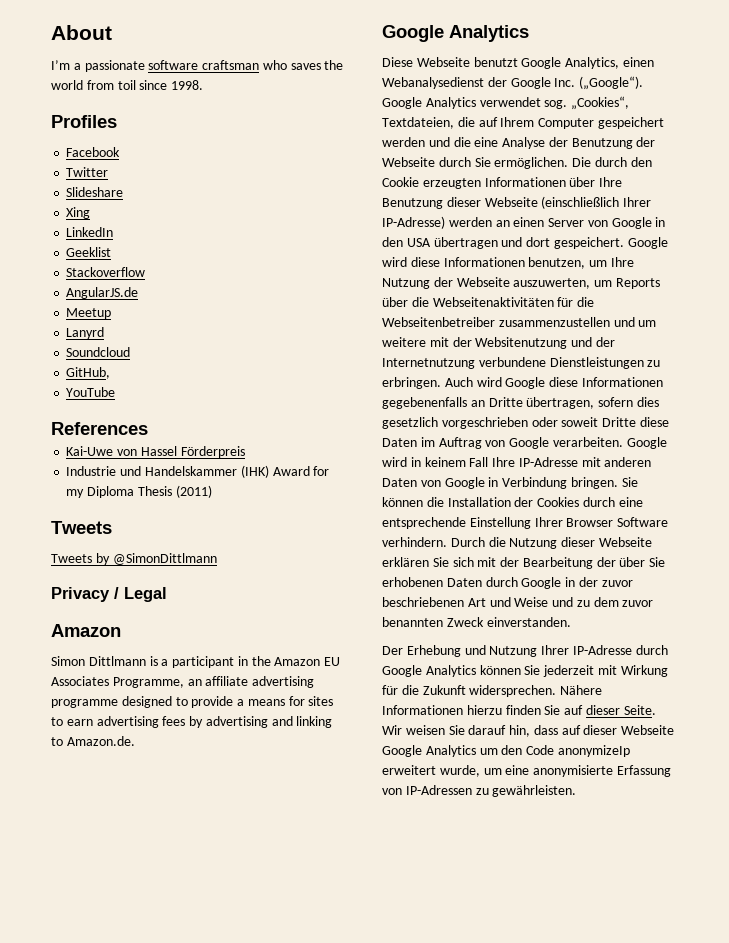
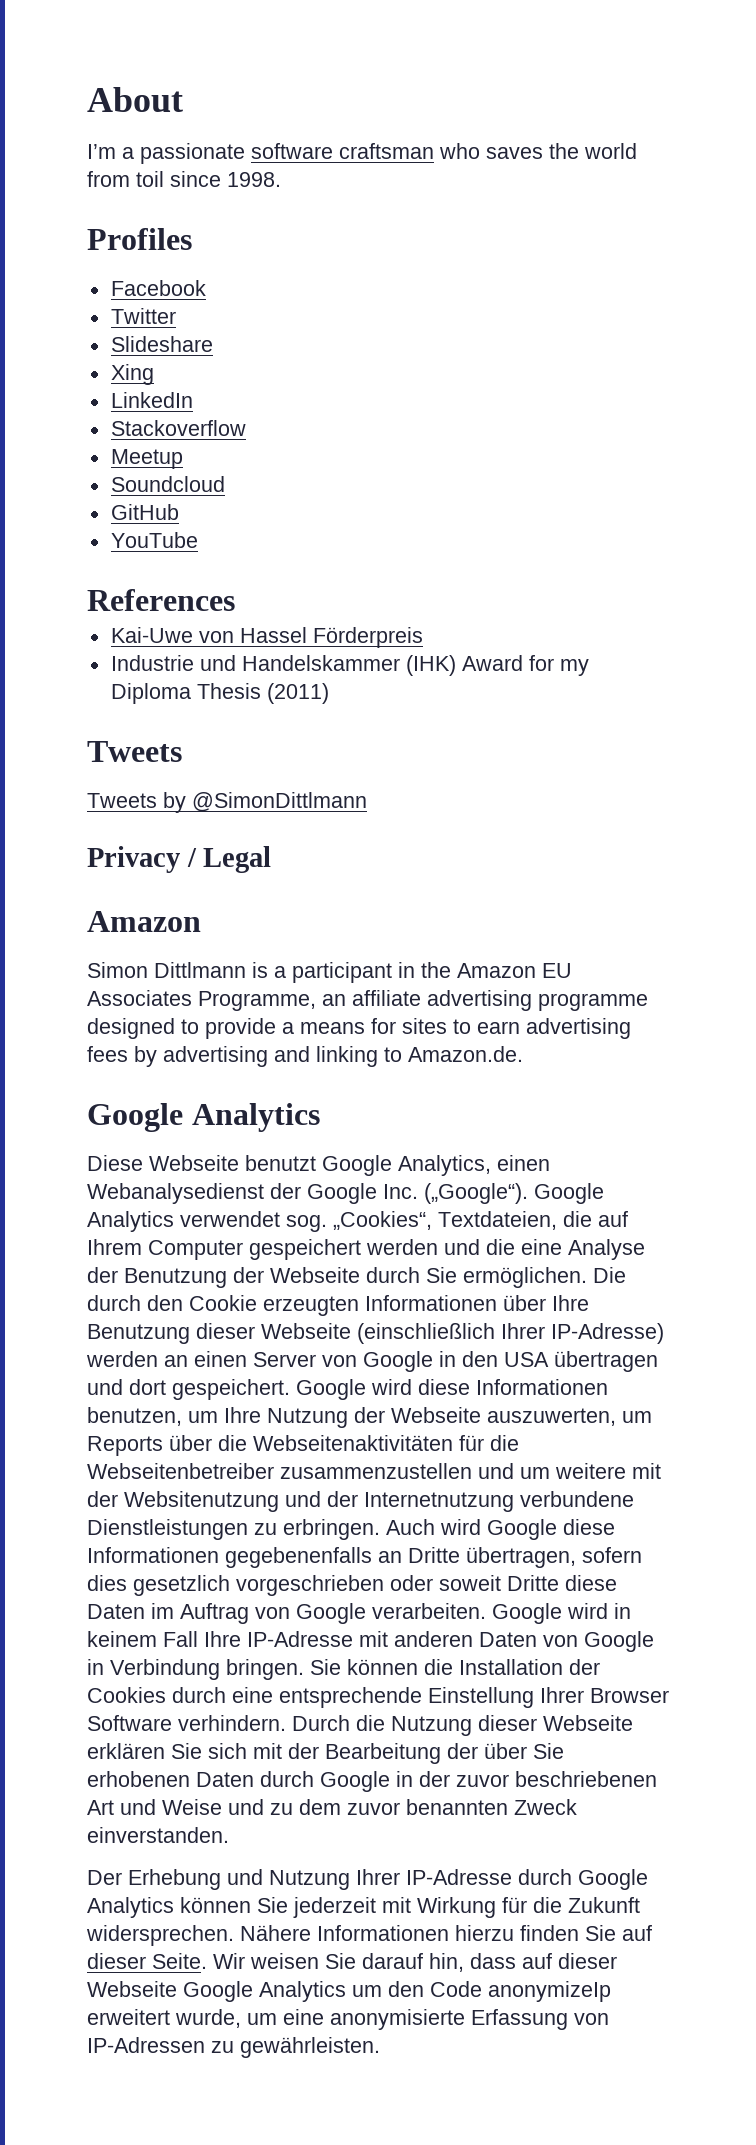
- Geeklist
- AngularJS.de
- Lanyrd
- GitHub,
+ GitHub

